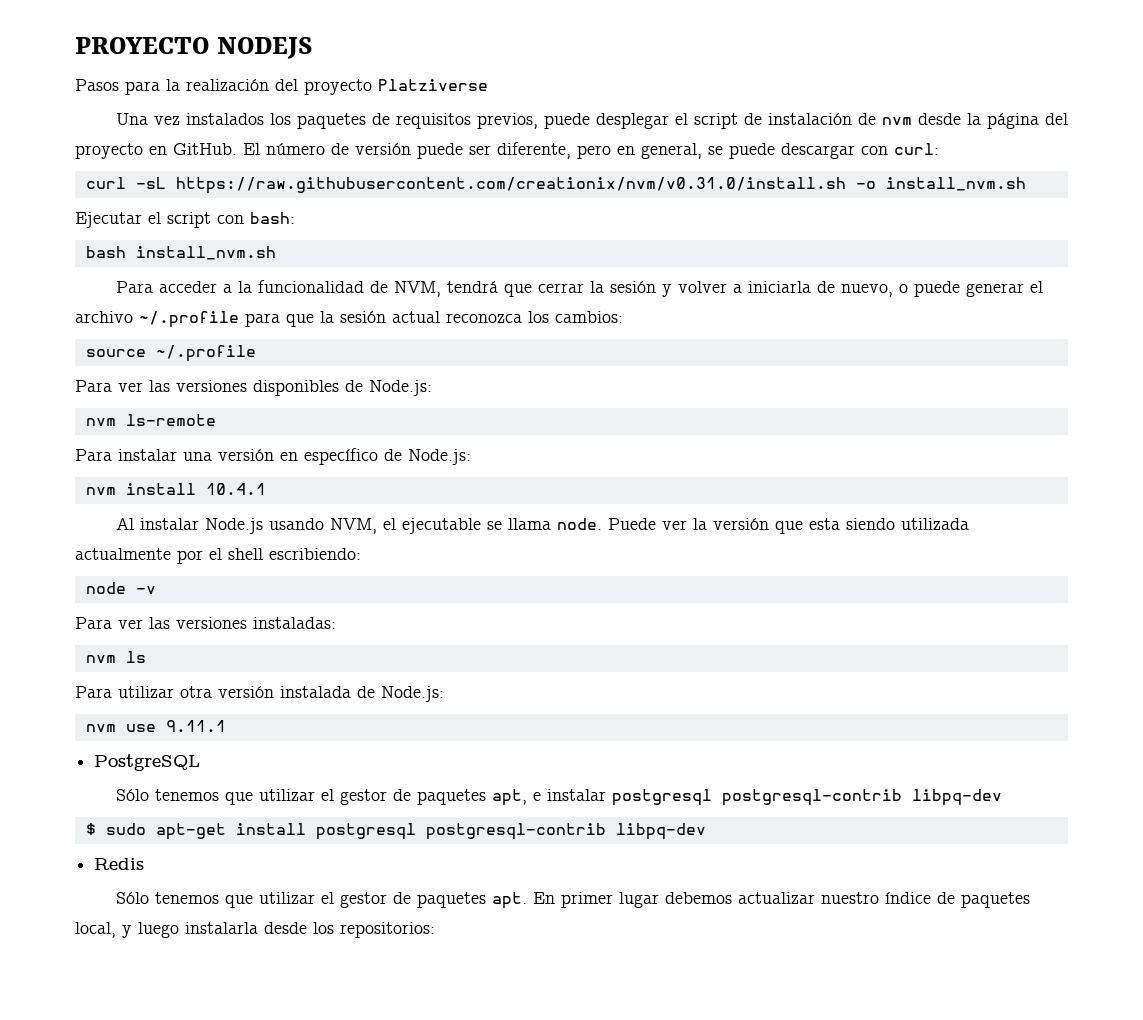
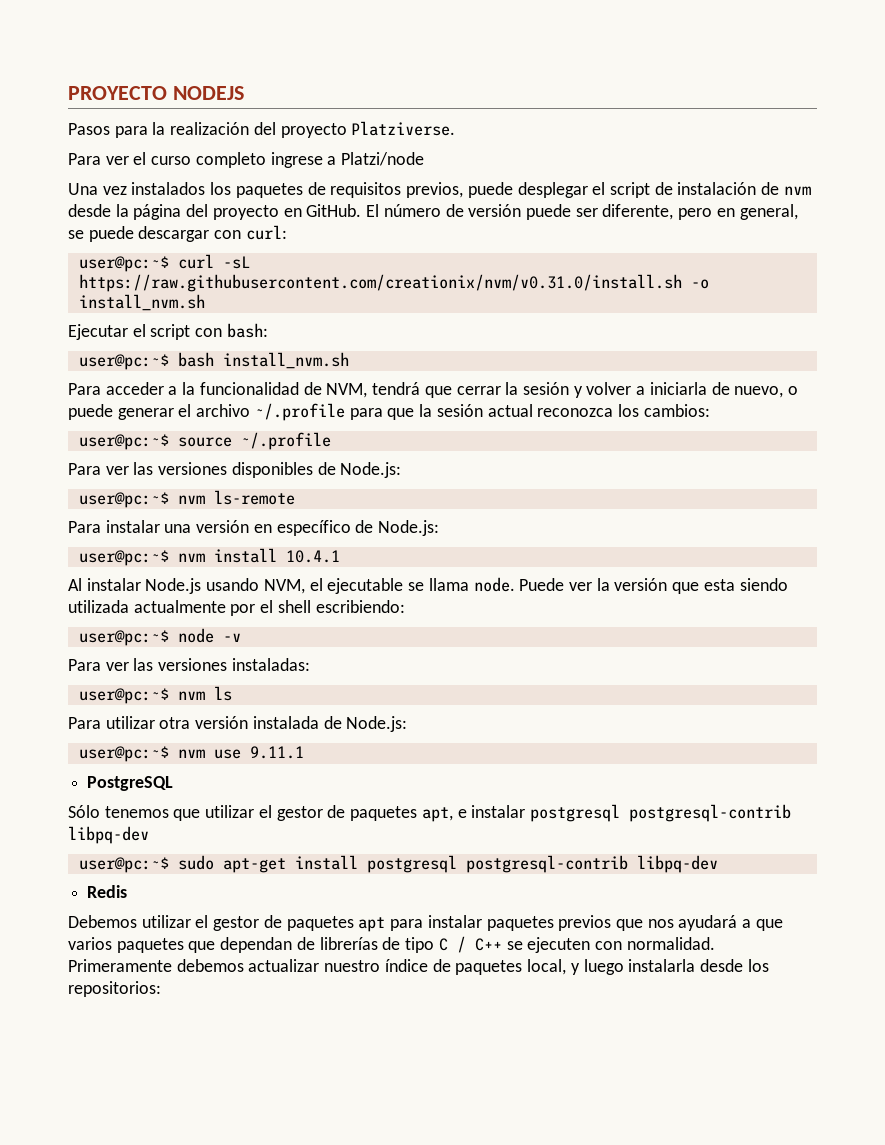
- Pasos para la realización del proyecto Platziverse
+ Pasos para la realización del proyecto Platziverse.
+ Para ver el curso completo ingrese a Platzi/node
- curl -sL https://raw.githubusercontent.com/creationix/nvm/v0.31.0/install.sh -o install_nvm.sh
+ user@pc:~$ curl -sL https://raw.githubusercontent.com/creationix/nvm/v0.31.0/install.sh -o install_nvm.sh
- bash install_nvm.sh
+ user@pc:~$ bash install_nvm.sh
- source ~/.profile
+ user@pc:~$ source ~/.profile
- nvm ls-remote
+ user@pc:~$ nvm ls-remote
- nvm install 10.4.1
+ user@pc:~$ nvm install 10.4.1
- node -v
+ user@pc:~$ node -v
- nvm ls
+ user@pc:~$ nvm ls
- nvm use 9.11.1
+ user@pc:~$ nvm use 9.11.1
- $ sudo apt-get install postgresql postgresql-contrib libpq-dev
+ user@pc:~$ sudo apt-get install postgresql postgresql-contrib libpq-dev
- Sólo tenemos que utilizar el gestor de paquetes apt. En primer lugar debemos actualizar nuestro índice de paquetes local, y luego instalarla desde los repositorios:
+ Debemos utilizar el gestor de paquetes apt para instalar paquetes previos que nos ayudará a que varios paquetes que dependan de librerías de tipo C / C++ se ejecuten con normalidad. Primeramente debemos actualizar nuestro índice de paquetes local, y luego instalarla desde los repositorios:

